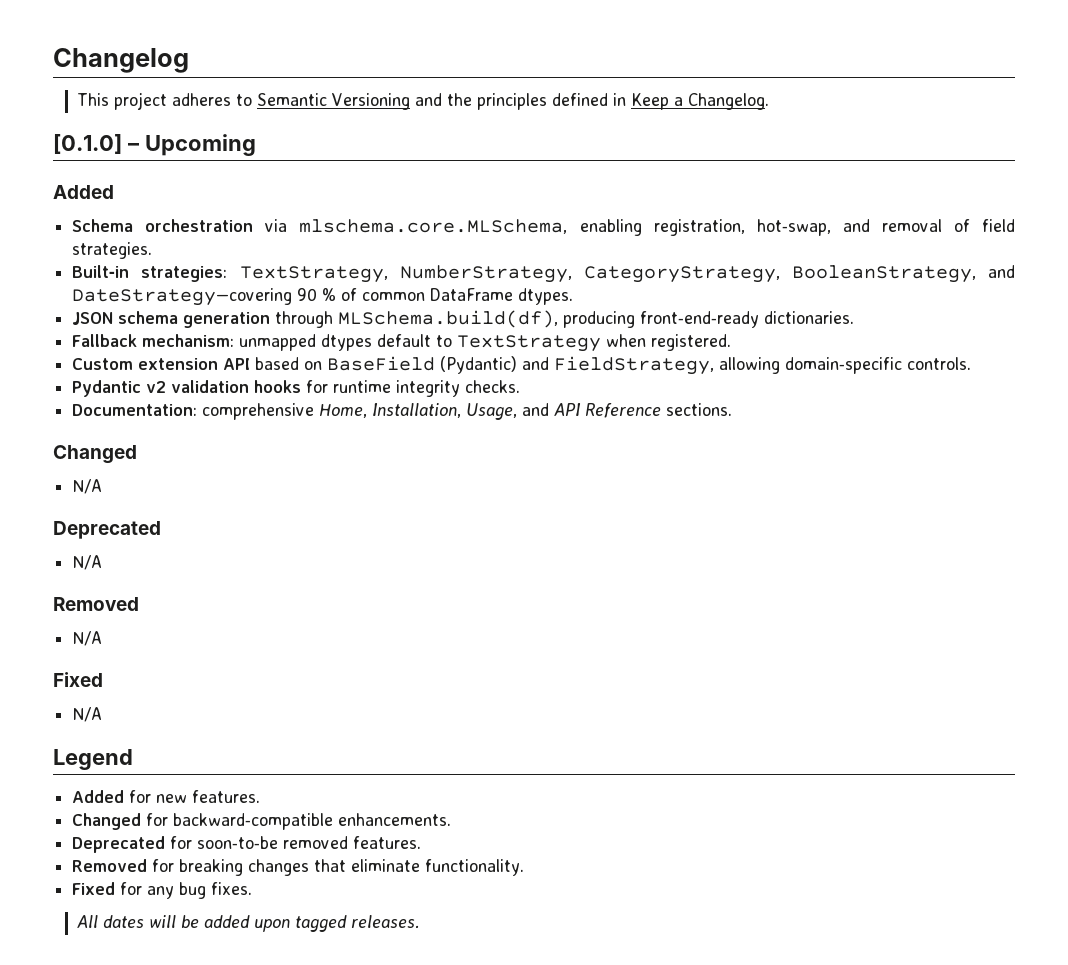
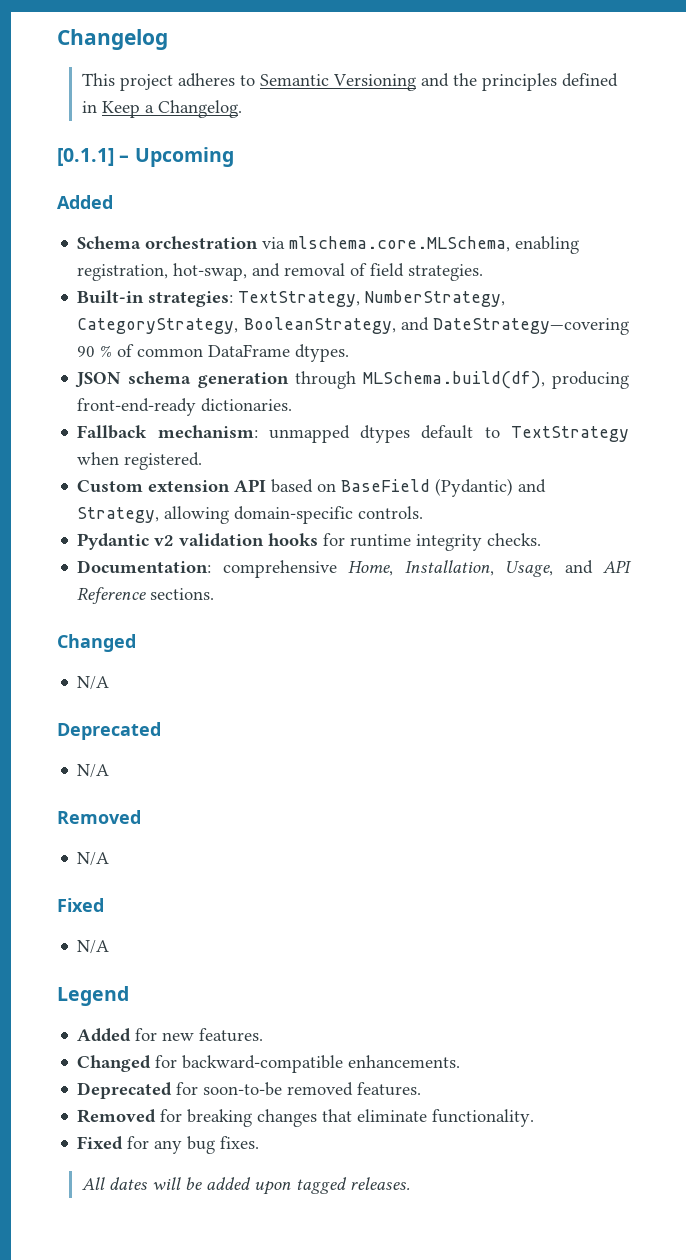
- [0.1.0] – Upcoming
+ [0.1.1] – Upcoming
- Custom extension API based on BaseField (Pydantic) and FieldStrategy, allowing domain‑specific controls.
+ Custom extension API based on BaseField (Pydantic) and Strategy, allowing domain‑specific controls.

